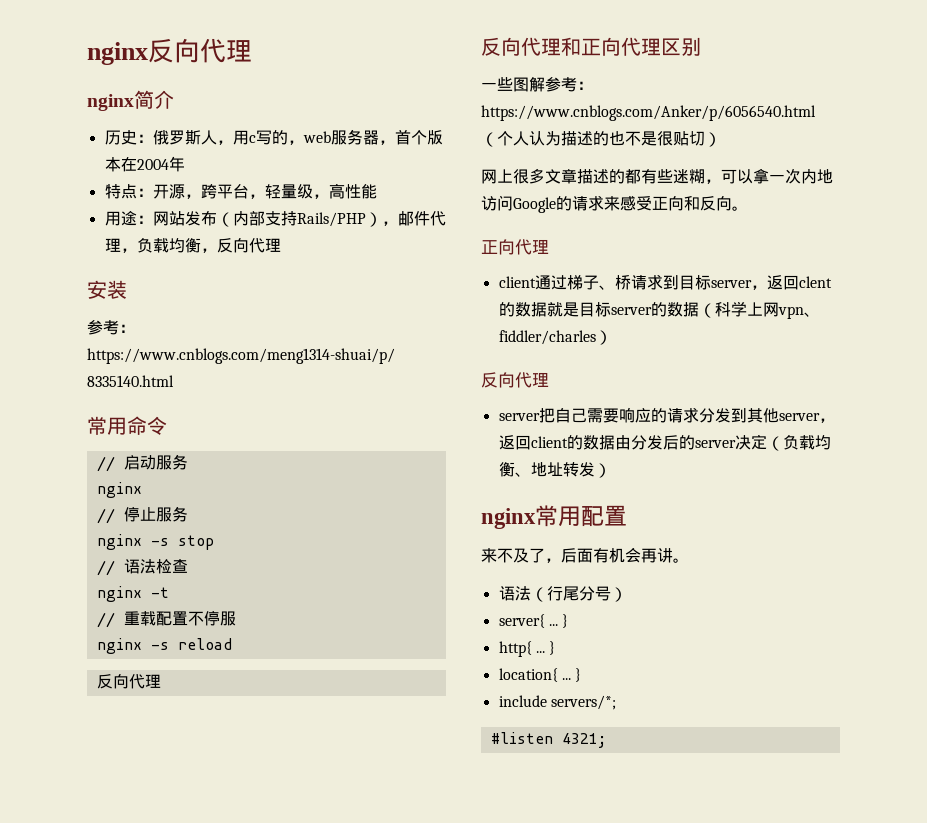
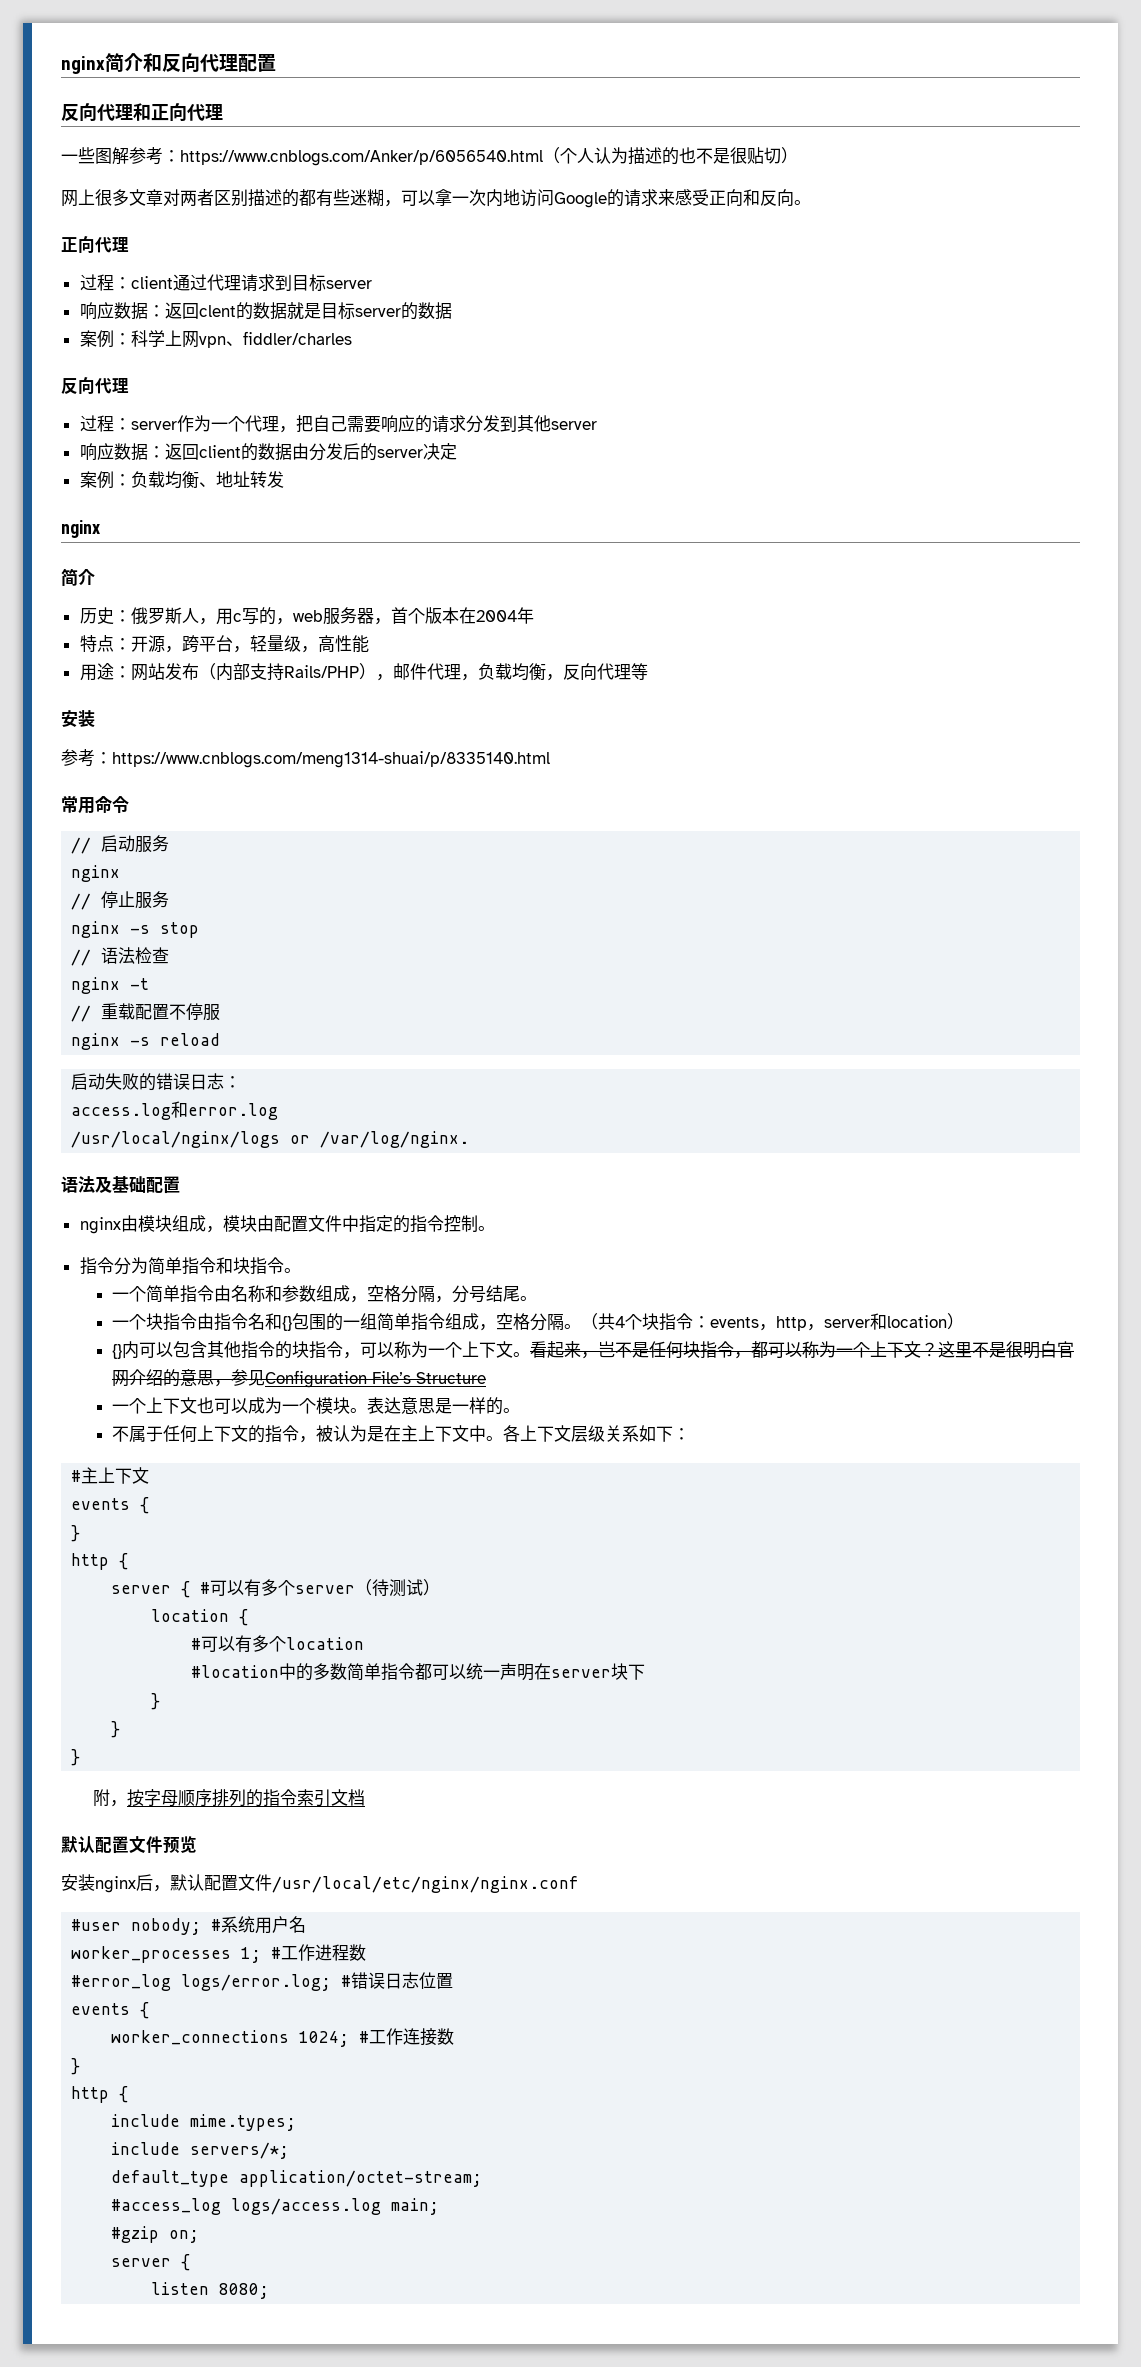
- nginx反向代理
- nginx简介
+ nginx简介和反向代理配置
+ 反向代理和正向代理
+ 一些图解参考：https://www.cnblogs.com/Anker/p/6056540.html（个人认为描述的也不是很贴切）
+ 网上很多文章对两者区别描述的都有些迷糊，可以拿一次内地访问Google的请求来感受正向和反向。
+ 正向代理
+ 过程：client通过代理请求到目标server
+ 响应数据：返回clent的数据就是目标server的数据
+ 案例：科学上网vpn、fiddler/charles
+ 反向代理
+ 过程：server作为一个代理，把自己需要响应的请求分发到其他server
+ 响应数据：返回client的数据由分发后的server决定
+ 案例：负载均衡、地址转发
+ nginx
+ 简介
- 用途：网站发布（内部支持Rails/PHP），邮件代理，负载均衡，反向代理
+ 用途：网站发布（内部支持Rails/PHP），邮件代理，负载均衡，反向代理等
  nginx -s reload
- 反向代理
- 反向代理和正向代理区别
- 一些图解参考：https://www.cnblogs.com/Anker/p/6056540.html（个人认为描述的也不是很贴切）
- 网上很多文章描述的都有些迷糊，可以拿一次内地访问Google的请求来感受正向和反向。
- 正向代理
- client通过梯子、桥请求到目标server，返回clent的数据就是目标server的数据（科学上网vpn、fiddler/charles）
- 反向代理
- server把自己需要响应的请求分发到其他server，返回client的数据由分发后的server决定（负载均衡、地址转发）
- nginx常用配置
- 来不及了，后面有机会再讲。
- 语法（行尾分号）
- server{ ... }
- http{ ... }
- location{ ... }
+ 启动失败的错误日志：
+ access.log和error.log
+ /usr/local/nginx/logs or /var/log/nginx.
+ 语法及基础配置
+ nginx由模块组成，模块由配置文件中指定的指令控制。
+ 指令分为简单指令和块指令。
+ 一个简单指令由名称和参数组成，空格分隔，分号结尾。
+ 一个块指令由指令名和{}包围的一组简单指令组成，空格分隔。（共4个块指令：events，http，server和location）
+ {}内可以包含其他指令的块指令，可以称为一个上下文。看起来，岂不是任何块指令，都可以称为一个上下文？这里不是很明白官网介绍的意思，参见Configuration File’s Structure
+ 一个上下文也可以成为一个模块。表达意思是一样的。
+ 不属于任何上下文的指令，被认为是在主上下文中。各上下文层级关系如下：
+ #主上下文
+ events {
+ }
+ http {
+ server { #可以有多个server（待测试）
+ location {
+ #可以有多个location
+ #location中的多数简单指令都可以统一声明在server块下
+ }
+ }
+ }
+ 附，按字母顺序排列的指令索引文档
+ 默认配置文件预览
+ 安装nginx后，默认配置文件/usr/local/etc/nginx/nginx.conf
+ #user nobody; #系统用户名
+ worker_processes 1; #工作进程数
+ #error_log logs/error.log; #错误日志位置
+ events {
+ worker_connections 1024; #工作连接数
+ }
+ http {
+ include mime.types;
  include servers/*;
- #listen 4321;
+ default_type application/octet-stream;
+ #access_log logs/access.log main;
+ #gzip on;
+ server {
+ listen 8080;

